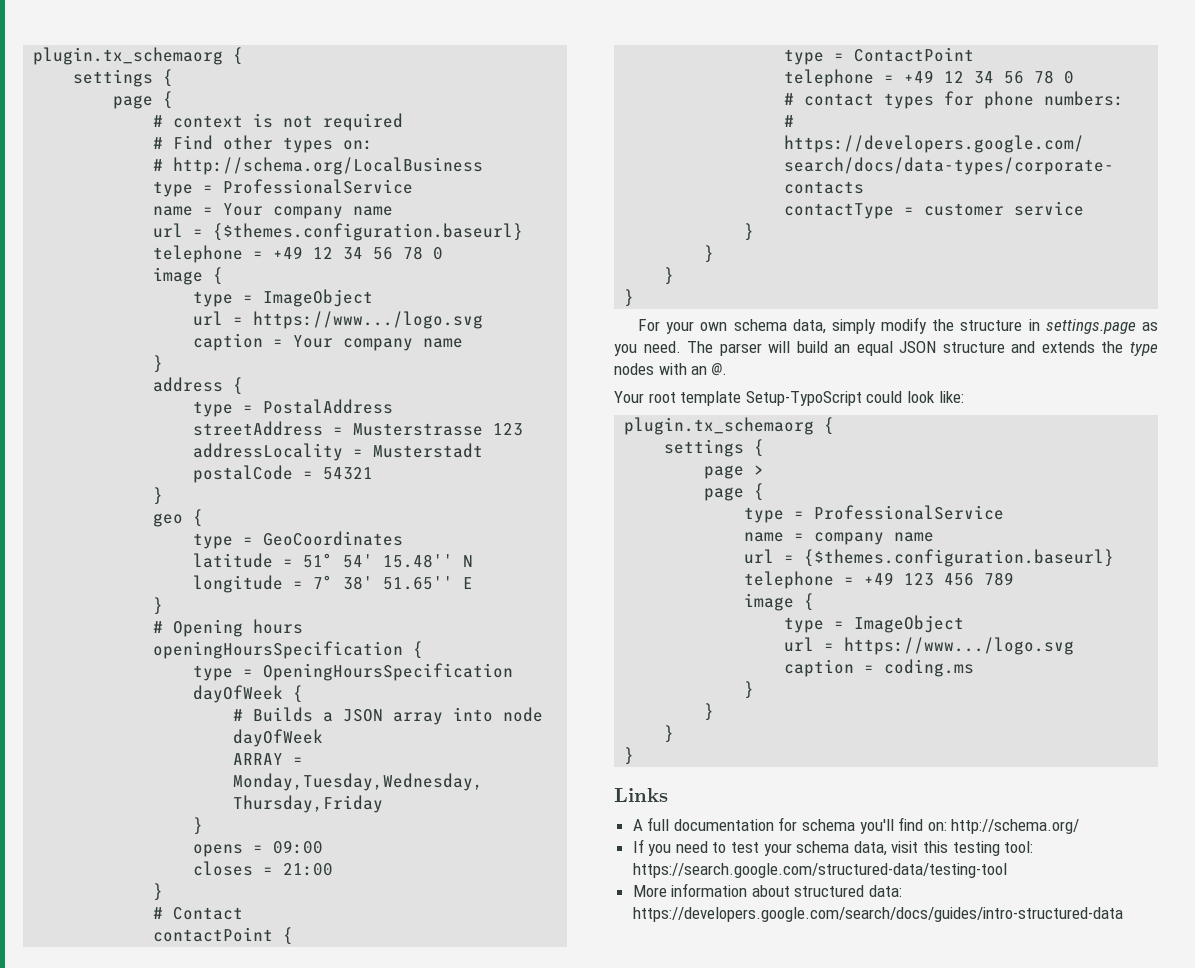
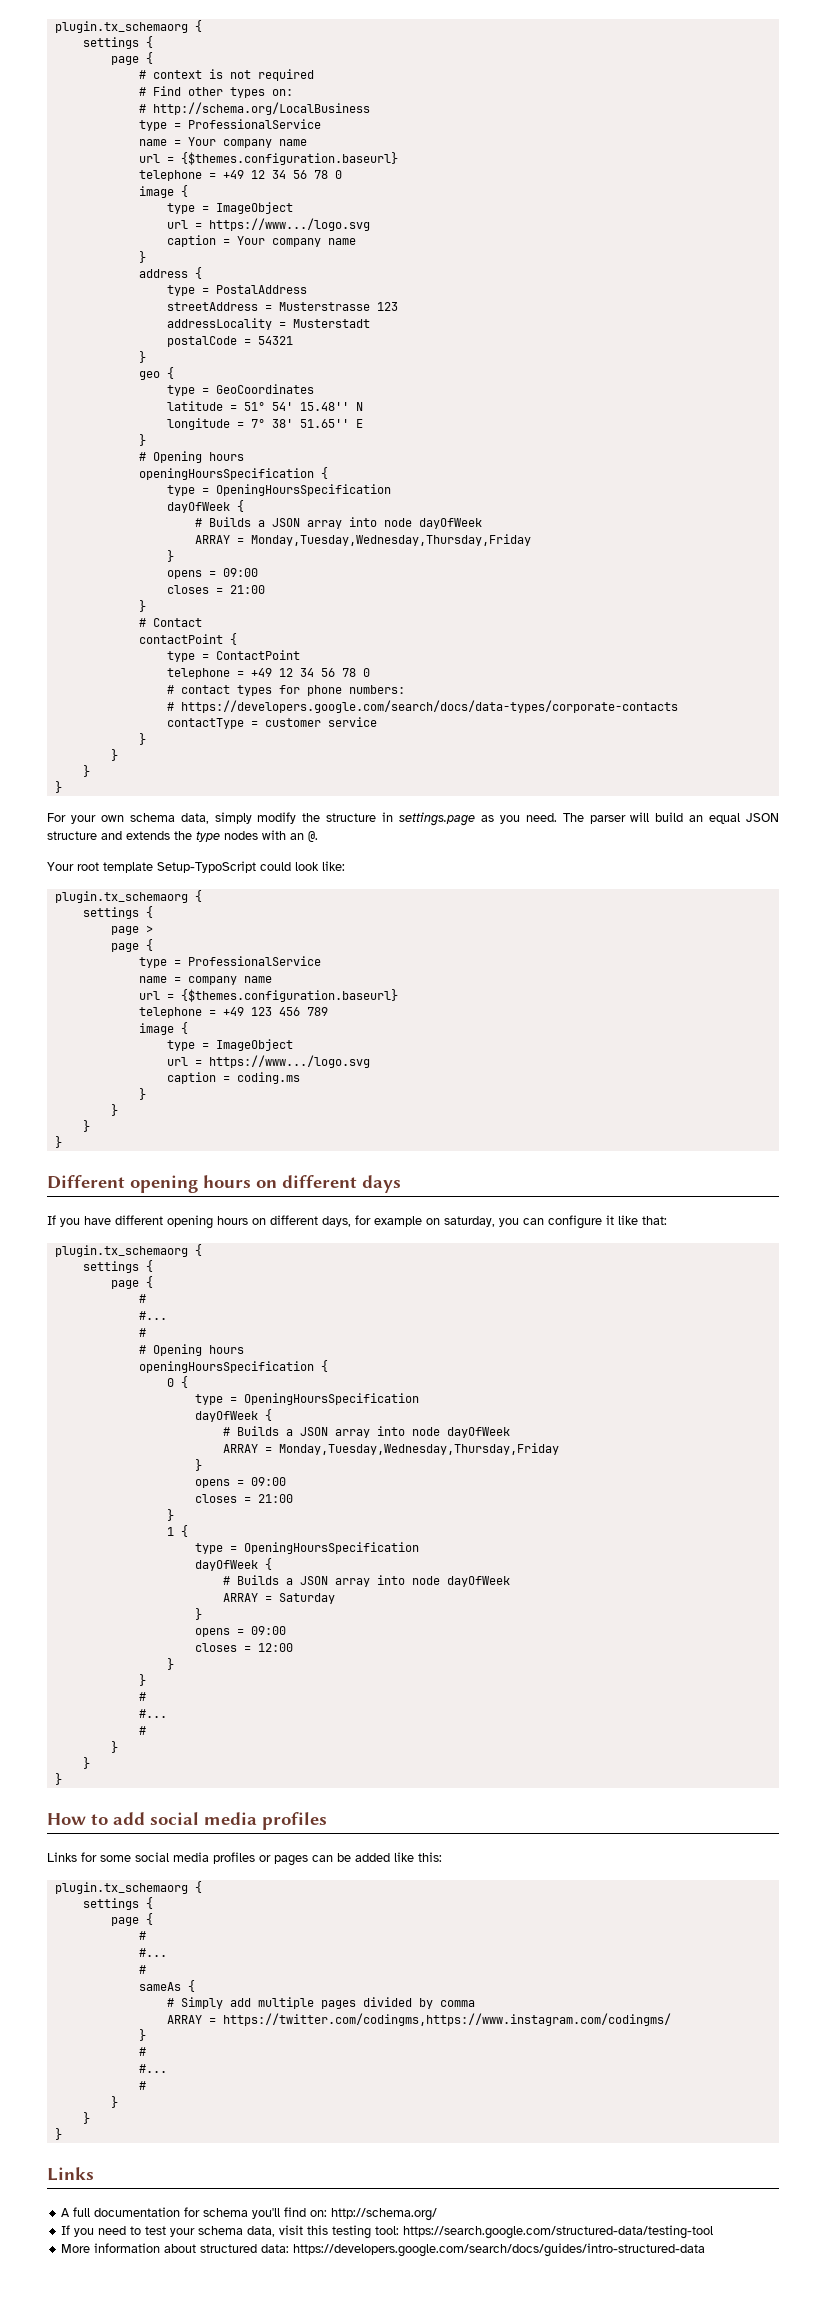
+ Different opening hours on different days
+ If you have different opening hours on different days, for example on saturday, you can configure it like that:
+ plugin.tx_schemaorg {
+ settings {
+ page {
+ #
+ #...
+ #
+ # Opening hours
+ openingHoursSpecification {
+ 0 {
+ type = OpeningHoursSpecification
+ dayOfWeek {
+ # Builds a JSON array into node dayOfWeek
+ ARRAY = Monday,Tuesday,Wednesday,Thursday,Friday
+ }
+ opens = 09:00
+ closes = 21:00
+ }
+ 1 {
+ type = OpeningHoursSpecification
+ dayOfWeek {
+ # Builds a JSON array into node dayOfWeek
+ ARRAY = Saturday
+ }
+ opens = 09:00
+ closes = 12:00
+ }
+ }
+ #
+ #...
+ #
+ }
+ }
+ }
+ How to add social media profiles
+ Links for some social media profiles or pages can be added like this:
+ plugin.tx_schemaorg {
+ settings {
+ page {
+ #
+ #...
+ #
+ sameAs {
+ # Simply add multiple pages divided by comma
+ ARRAY = https://twitter.com/codingms,https://www.instagram.com/codingms/
+ }
+ #
+ #...
+ #
+ }
+ }
+ }

